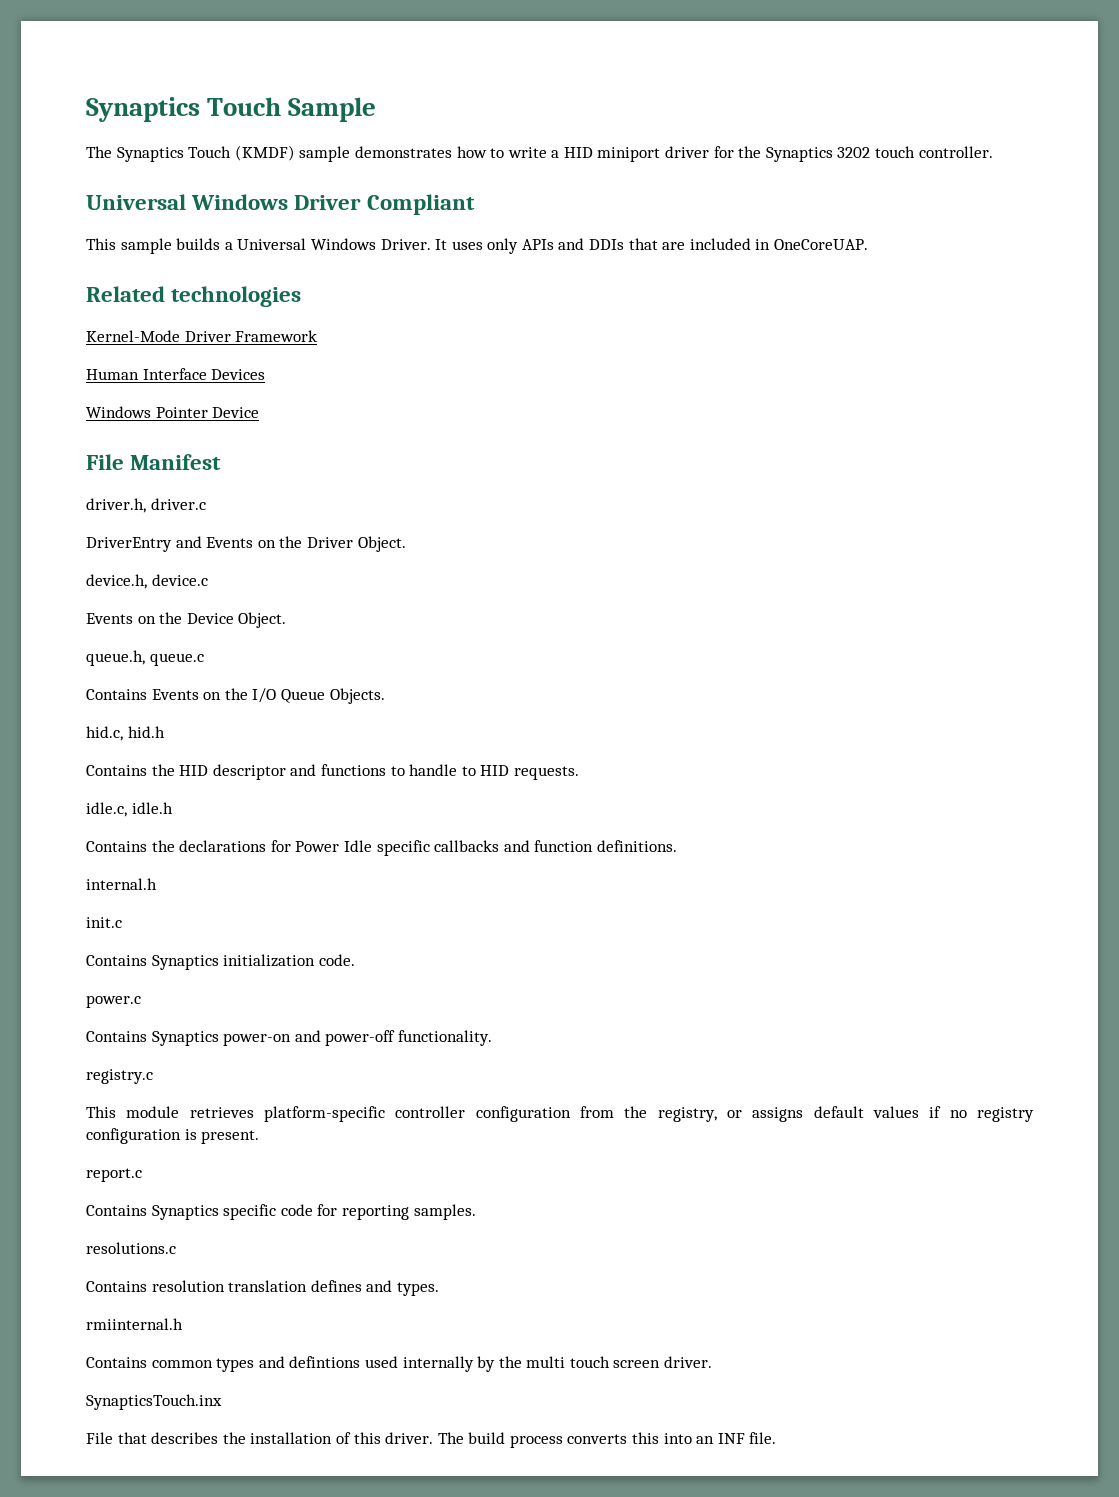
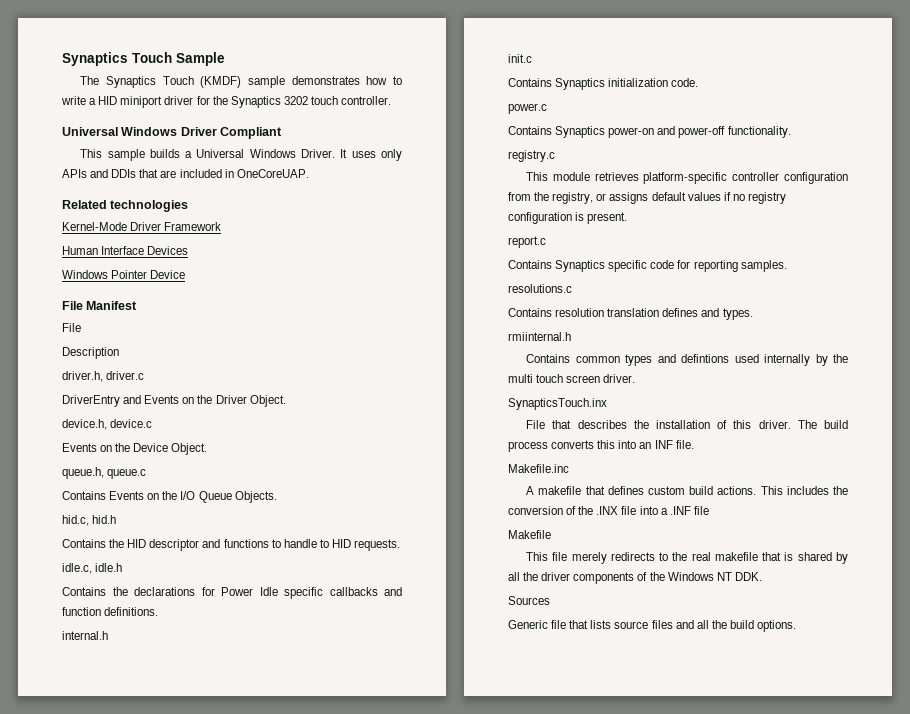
  File Manifest
+ File
+ Description
+ Makefile.inc
+ A makefile that defines custom build actions. This includes the conversion of the .INX file into a .INF file
+ Makefile
+ This file merely redirects to the real makefile that is shared by all the driver components of the Windows NT DDK.
+ Sources
+ Generic file that lists source files and all the build options.

